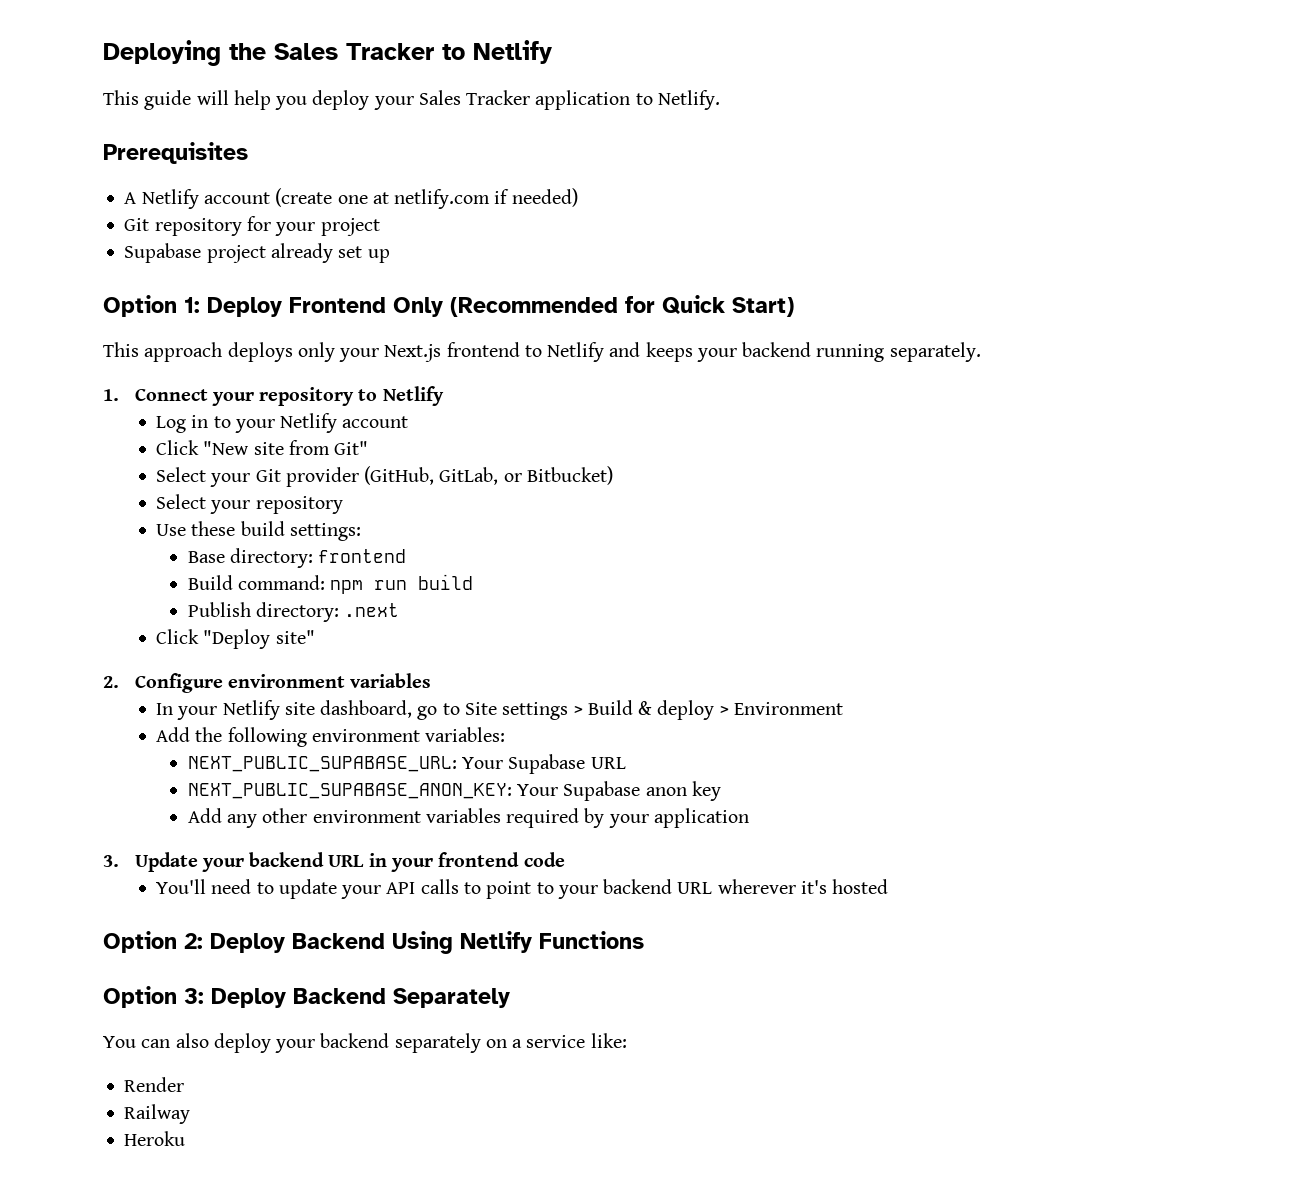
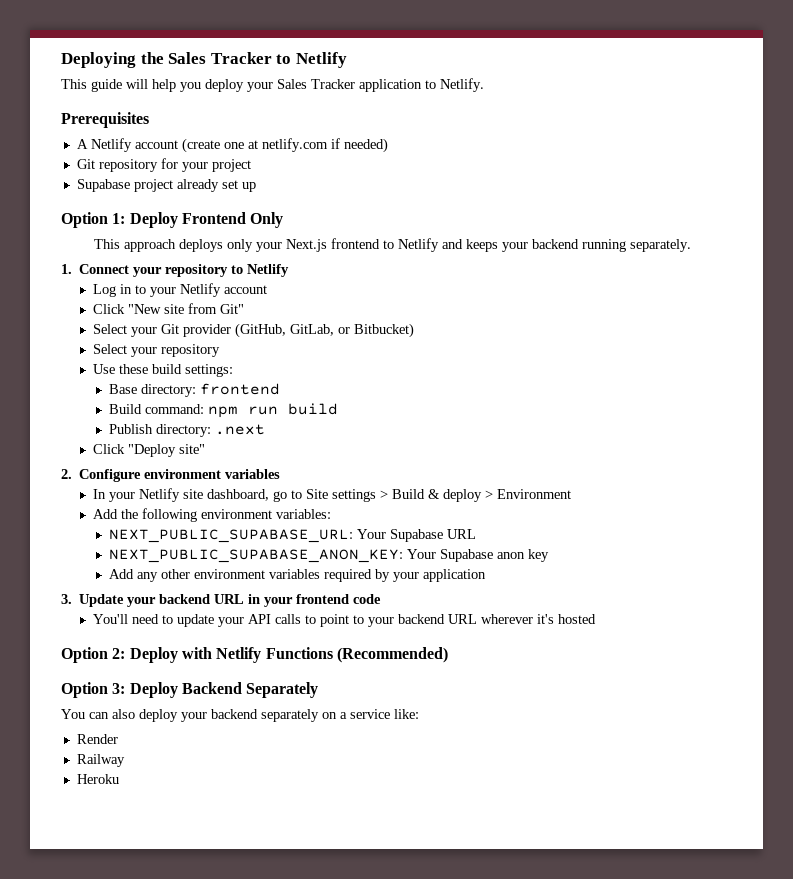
- Option 1: Deploy Frontend Only (Recommended for Quick Start)
+ Option 1: Deploy Frontend Only
- Option 2: Deploy Backend Using Netlify Functions
+ Option 2: Deploy with Netlify Functions (Recommended)

